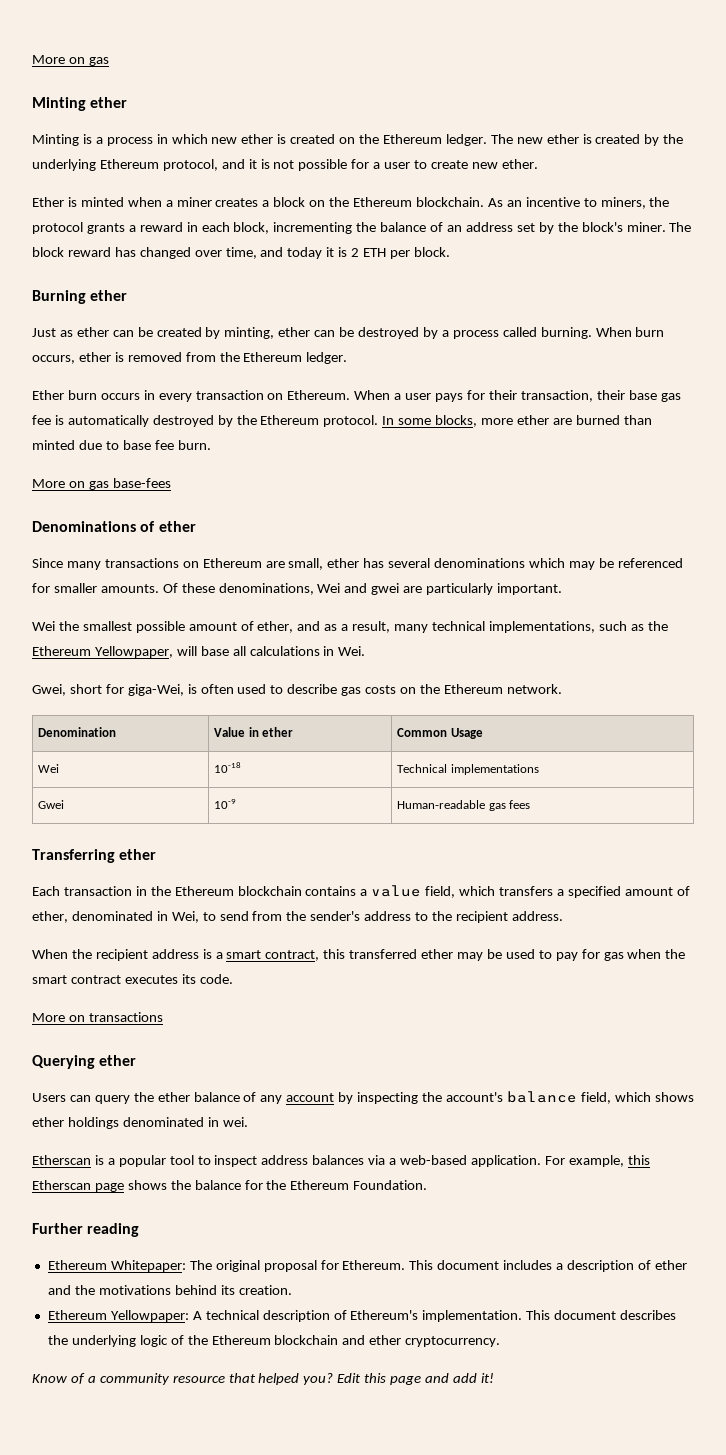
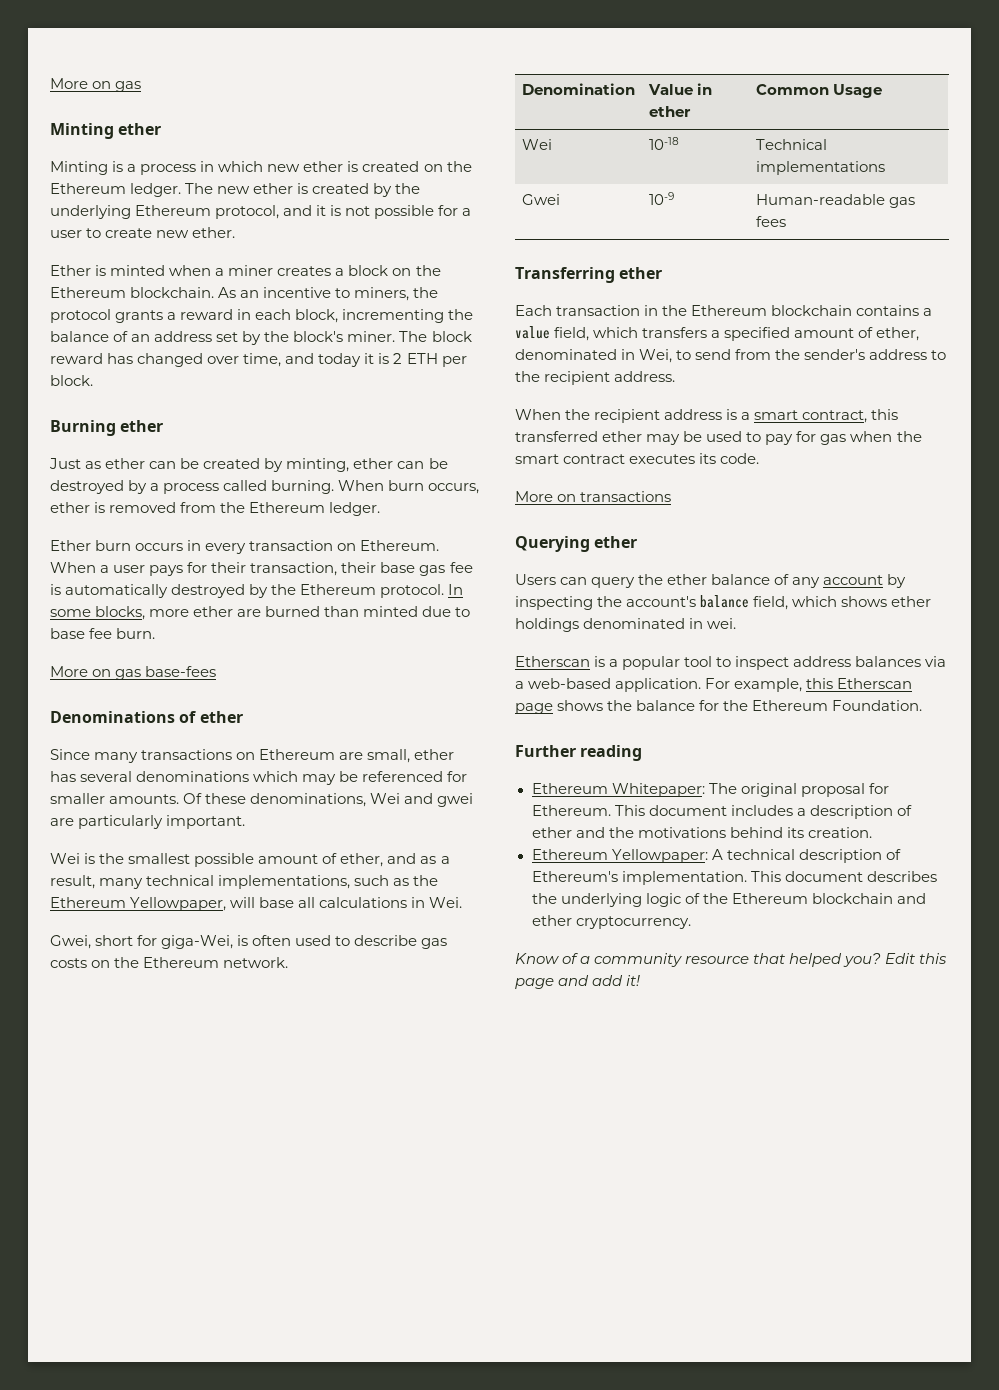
- Wei the smallest possible amount of ether, and as a result, many technical implementations, such as the Ethereum Yellowpaper, will base all calculations in Wei.
+ Wei is the smallest possible amount of ether, and as a result, many technical implementations, such as the Ethereum Yellowpaper, will base all calculations in Wei.

